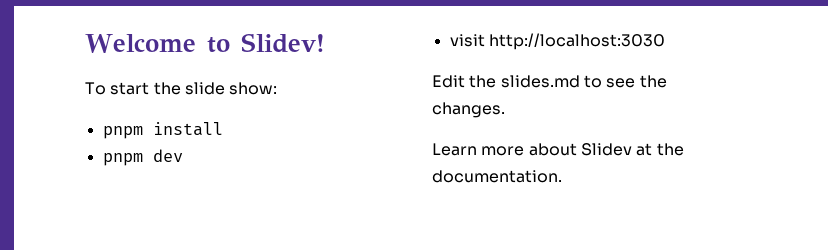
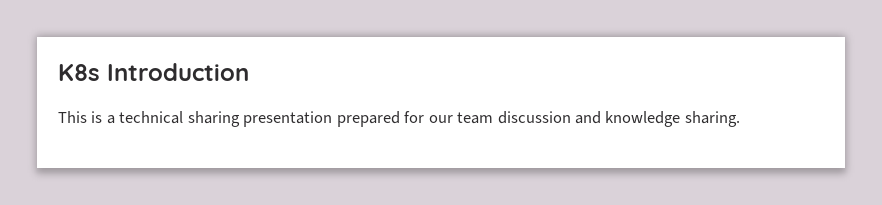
- Welcome to Slidev!
- To start the slide show:
- pnpm install
- pnpm dev
- visit http://localhost:3030
- Edit the slides.md to see the changes.
- Learn more about Slidev at the documentation.
+ K8s Introduction
+ This is a technical sharing presentation prepared for our team discussion and knowledge sharing.

